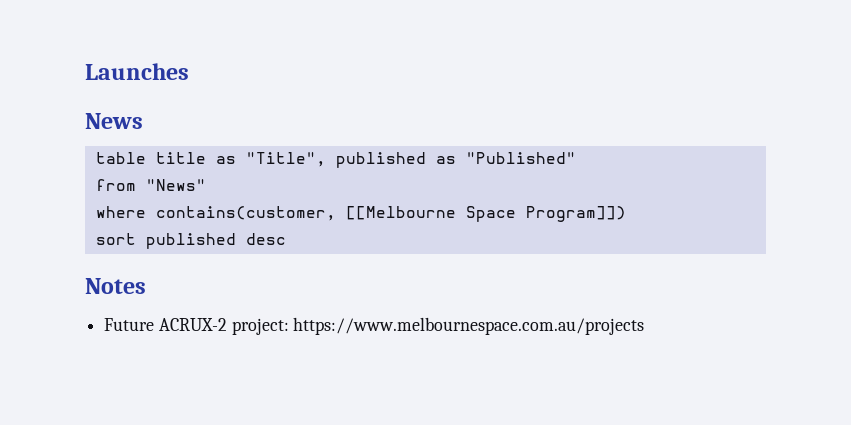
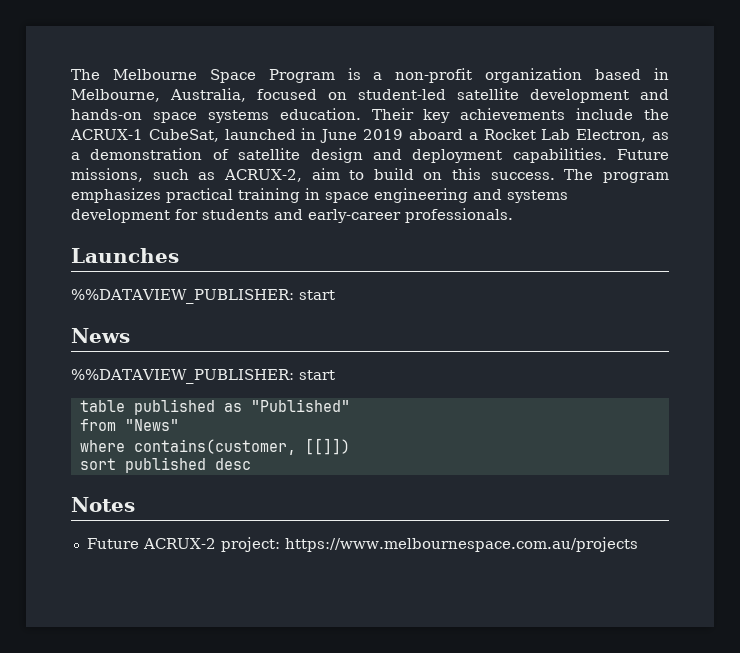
+ The Melbourne Space Program is a non-profit organization based in Melbourne, Australia, focused on student-led satellite development and hands-on space systems education. Their key achievements include the ACRUX-1 CubeSat, launched in June 2019 aboard a Rocket Lab Electron, as a demonstration of satellite design and deployment capabilities. Future missions, such as ACRUX-2, aim to build on this success. The program emphasizes practical training in space engineering and systems development for students and early-career professionals.
  Launches
+ %%DATAVIEW_PUBLISHER: start
  News
+ %%DATAVIEW_PUBLISHER: start
- table title as "Title", published as "Published"
+ table published as "Published"
- where contains(customer, [[Melbourne Space Program]])
+ where contains(customer, [[]])

